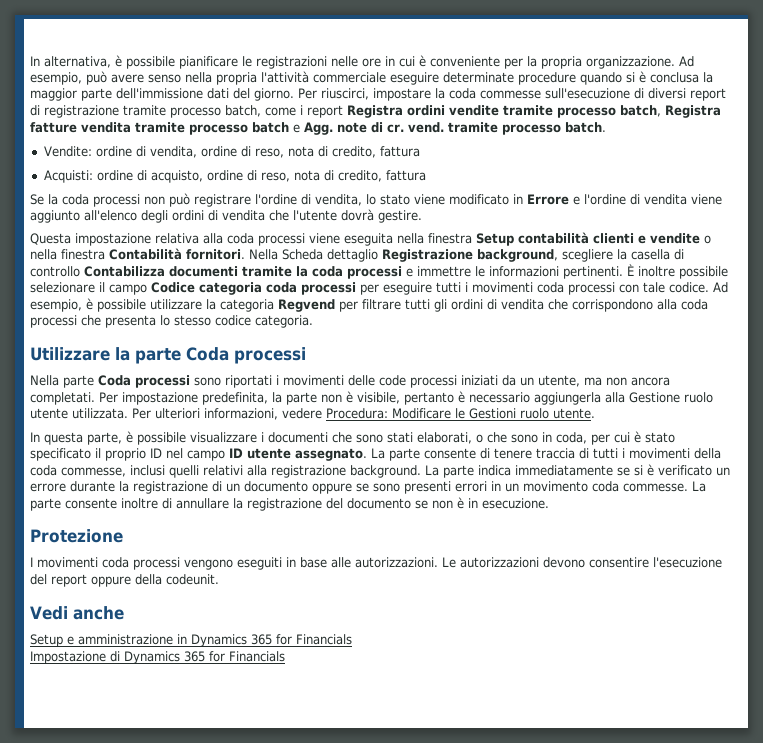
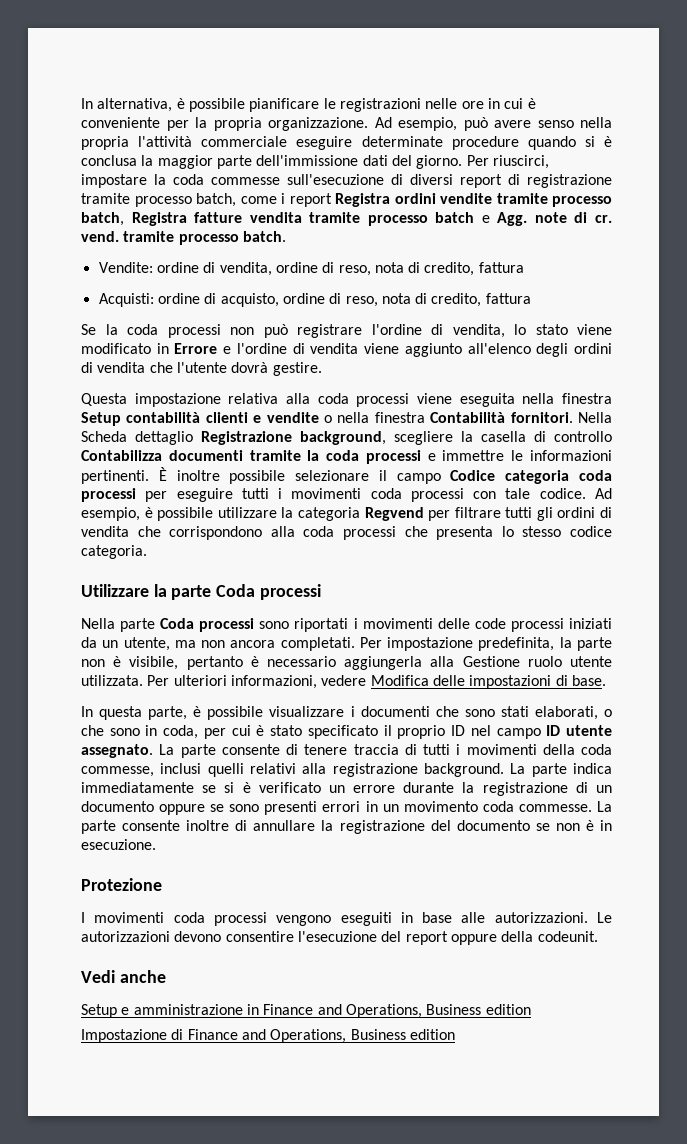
- Per ulteriori informazioni, vedere Procedura: Modificare le Gestioni ruolo utente.
+ Per ulteriori informazioni, vedere Modifica delle impostazioni di base.
- Setup e amministrazione in Dynamics 365 for Financials
- Impostazione di Dynamics 365 for Financials
+ Setup e amministrazione in Finance and Operations, Business edition
+ Impostazione di Finance and Operations, Business edition

